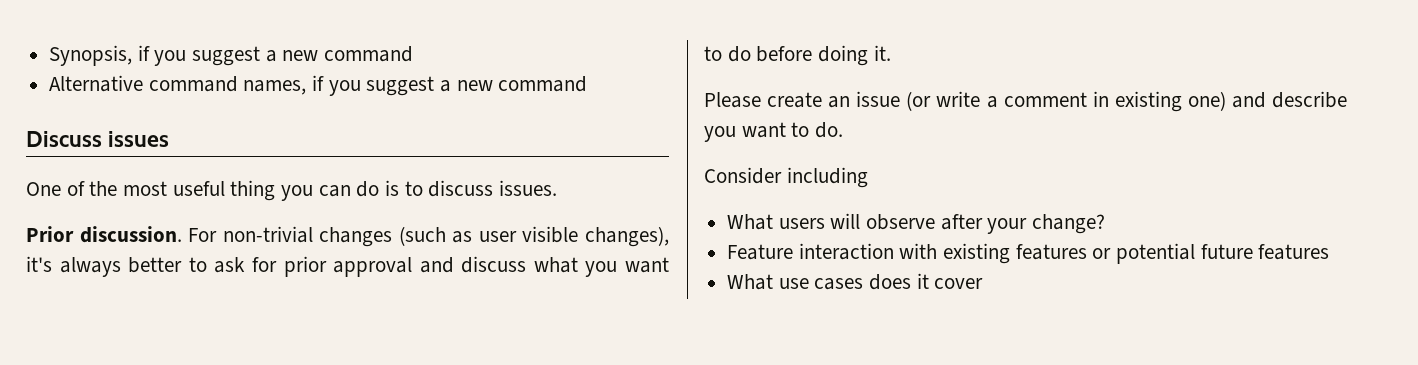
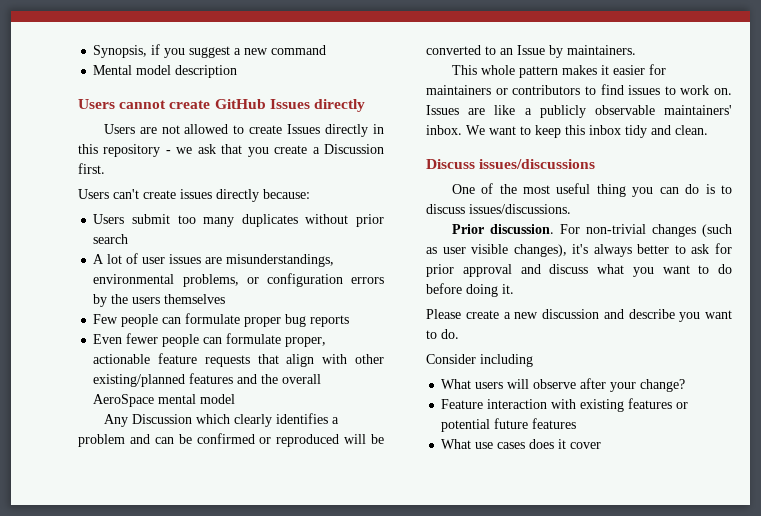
- Alternative command names, if you suggest a new command
+ Mental model description
+ Users cannot create GitHub Issues directly
+ Users are not allowed to create Issues directly in this repository - we ask that you create a Discussion first.
+ Users can't create issues directly because:
+ Users submit too many duplicates without prior search
+ A lot of user issues are misunderstandings, environmental problems, or configuration errors by the users themselves
+ Few people can formulate proper bug reports
+ Even fewer people can formulate proper, actionable feature requests that align with other existing/planned features and the overall AeroSpace mental model
+ Any Discussion which clearly identifies a problem and can be confirmed or reproduced will be converted to an Issue by maintainers.
+ This whole pattern makes it easier for maintainers or contributors to find issues to work on. Issues are like a publicly observable maintainers' inbox. We want to keep this inbox tidy and clean.
- Discuss issues
+ Discuss issues/discussions
- One of the most useful thing you can do is to discuss issues.
+ One of the most useful thing you can do is to discuss issues/discussions.
- Please create an issue (or write a comment in existing one) and describe you want to do.
+ Please create a new discussion and describe you want to do.

